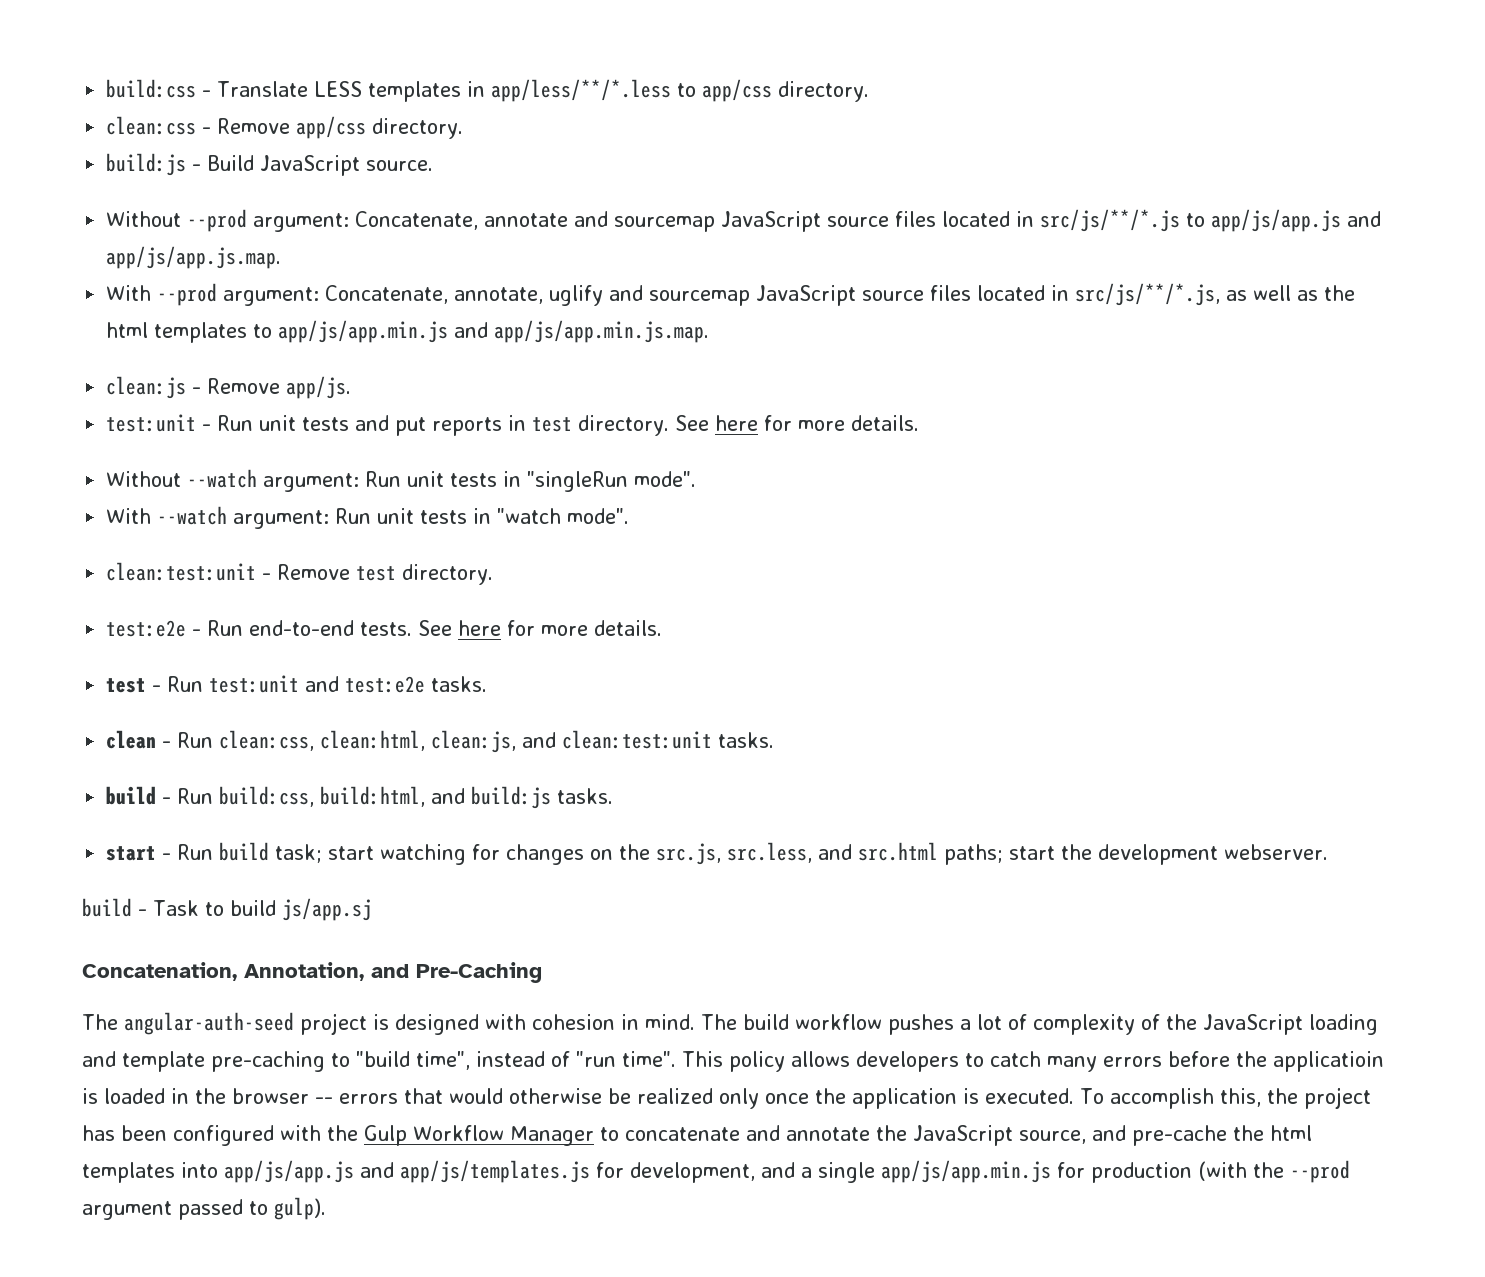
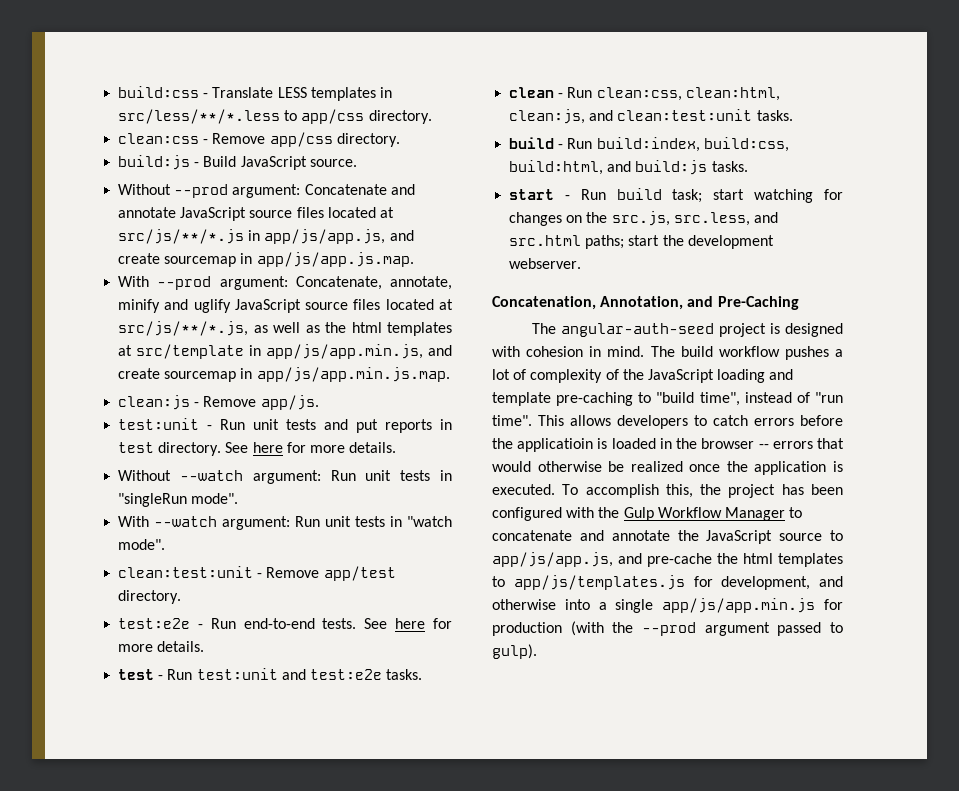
- build:css - Translate LESS templates in app/less/**/*.less to app/css directory.
+ build:css - Translate LESS templates in src/less/**/*.less to app/css directory.
- Without --prod argument: Concatenate, annotate and sourcemap JavaScript source files located in src/js/**/*.js to app/js/app.js and app/js/app.js.map.
+ Without --prod argument: Concatenate and annotate JavaScript source files located at src/js/**/*.js in app/js/app.js, and create sourcemap in app/js/app.js.map.
- With --prod argument: Concatenate, annotate, uglify and sourcemap JavaScript source files located in src/js/**/*.js, as well as the html templates to app/js/app.min.js and app/js/app.min.js.map.
+ With --prod argument: Concatenate, annotate, minify and uglify JavaScript source files located at src/js/**/*.js, as well as the html templates at src/template in app/js/app.min.js, and create sourcemap in app/js/app.min.js.map.
- clean:test:unit - Remove test directory.
+ clean:test:unit - Remove app/test directory.
- build - Run build:css, build:html, and build:js tasks.
+ build - Run build:index, build:css, build:html, and build:js tasks.
- build - Task to build js/app.sj
- This policy allows developers to catch many errors before the applicatioin is loaded in the browser -- errors that would otherwise be realized only once the application is executed.
+ This allows developers to catch errors before the applicatioin is loaded in the browser -- errors that would otherwise be realized once the application is executed.
- To accomplish this, the project has been configured with the Gulp Workflow Manager to concatenate and annotate the JavaScript source, and pre-cache the html templates into app/js/app.js and app/js/templates.js for development, and a single app/js/app.min.js for production (with the --prod argument passed to gulp).
+ To accomplish this, the project has been configured with the Gulp Workflow Manager to concatenate and annotate the JavaScript source to app/js/app.js, and pre-cache the html templates to app/js/templates.js for development, and otherwise into a single app/js/app.min.js for production (with the --prod argument passed to gulp).

